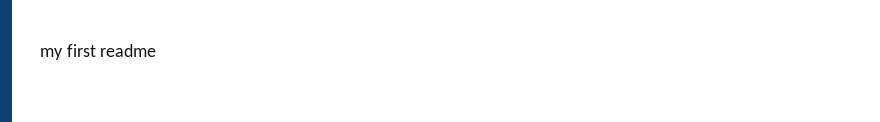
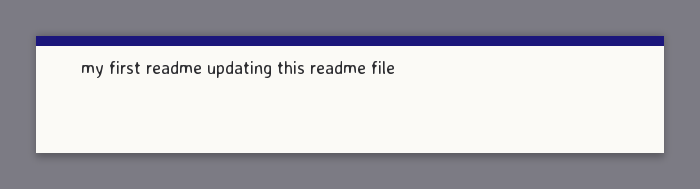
- my first readme
+ my first readme updating this readme file

